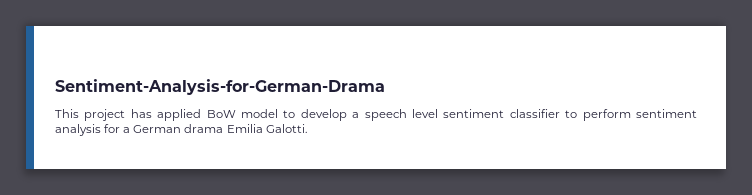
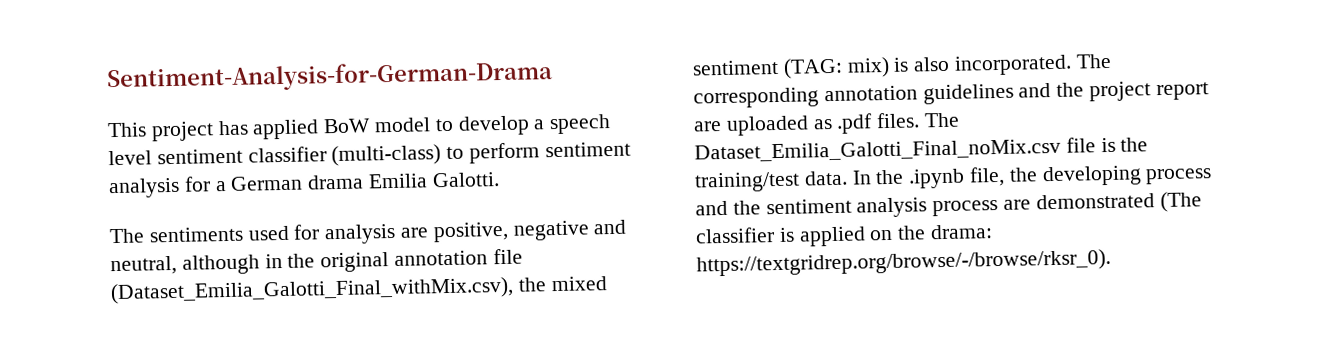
- This project has applied BoW model to develop a speech level sentiment classifier to perform sentiment analysis for a German drama Emilia Galotti.
+ This project has applied BoW model to develop a speech level sentiment classifier (multi-class) to perform sentiment analysis for a German drama Emilia Galotti.
+ The sentiments used for analysis are positive, negative and neutral, although in the original annotation file (Dataset_Emilia_Galotti_Final_withMix.csv), the mixed sentiment (TAG: mix) is also incorporated. The corresponding annotation guidelines and the project report are uploaded as .pdf files. The Dataset_Emilia_Galotti_Final_noMix.csv file is the training/test data. In the .ipynb file, the developing process and the sentiment analysis process are demonstrated (The classifier is applied on the drama: https://textgridrep.org/browse/-/browse/rksr_0).

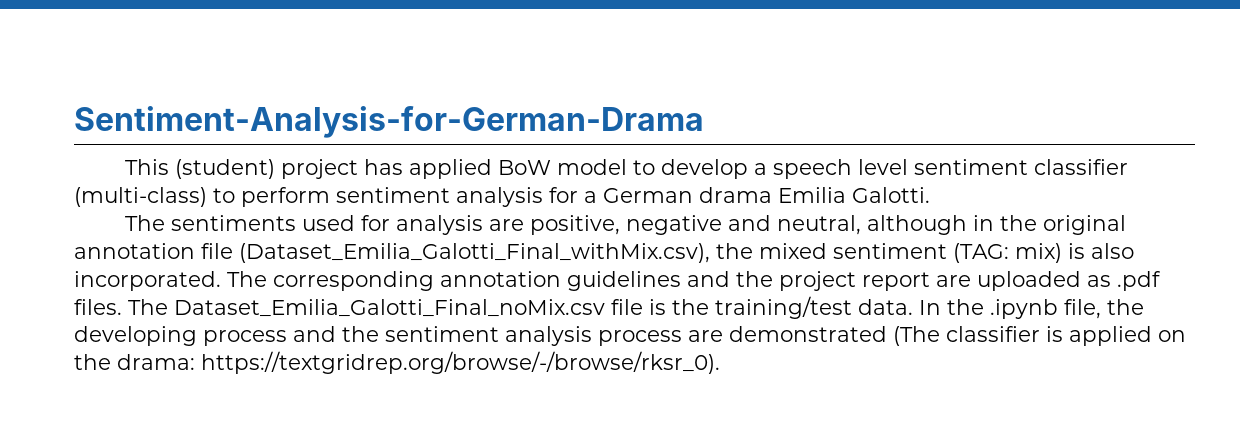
- This project has applied BoW model to develop a speech level sentiment classifier (multi-class) to perform sentiment analysis for a German drama Emilia Galotti.
+ This (student) project has applied BoW model to develop a speech level sentiment classifier (multi-class) to perform sentiment analysis for a German drama Emilia Galotti.

